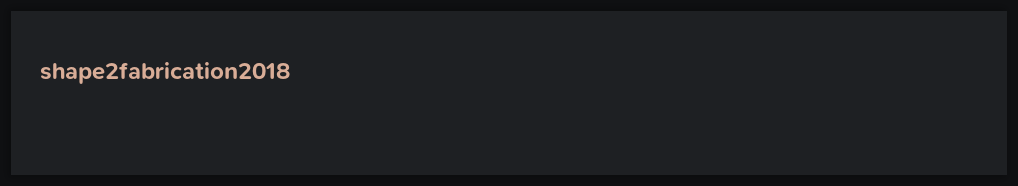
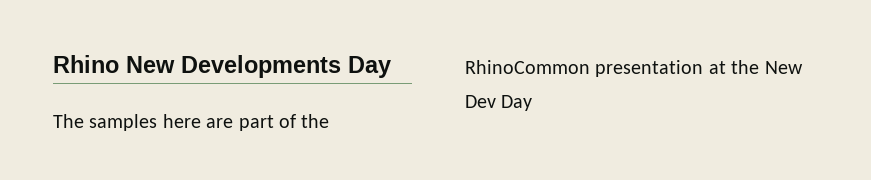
- shape2fabrication2018
+ Rhino New Developments Day
+ The samples here are part of the RhinoCommon presentation at the New Dev Day

